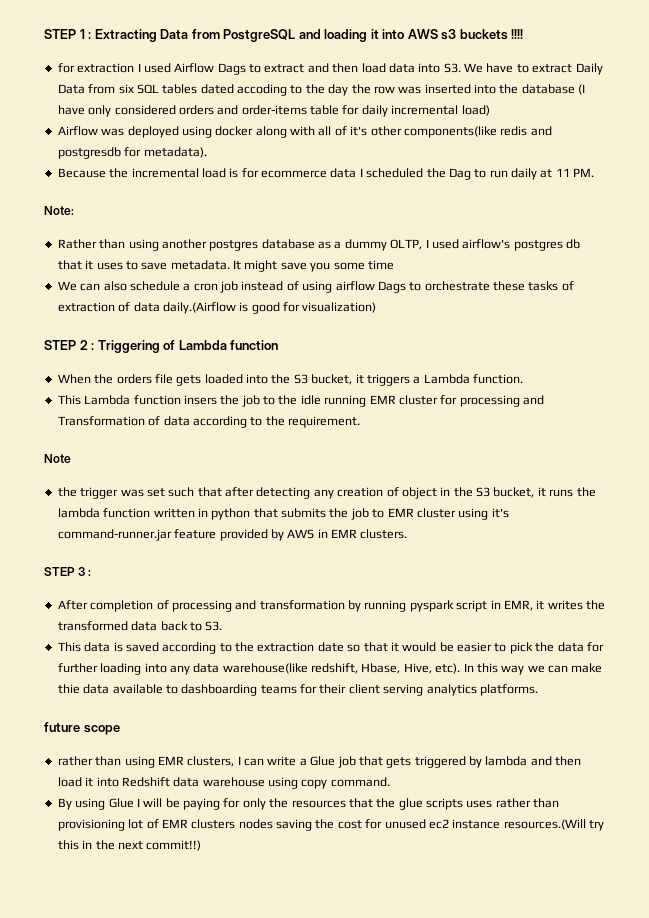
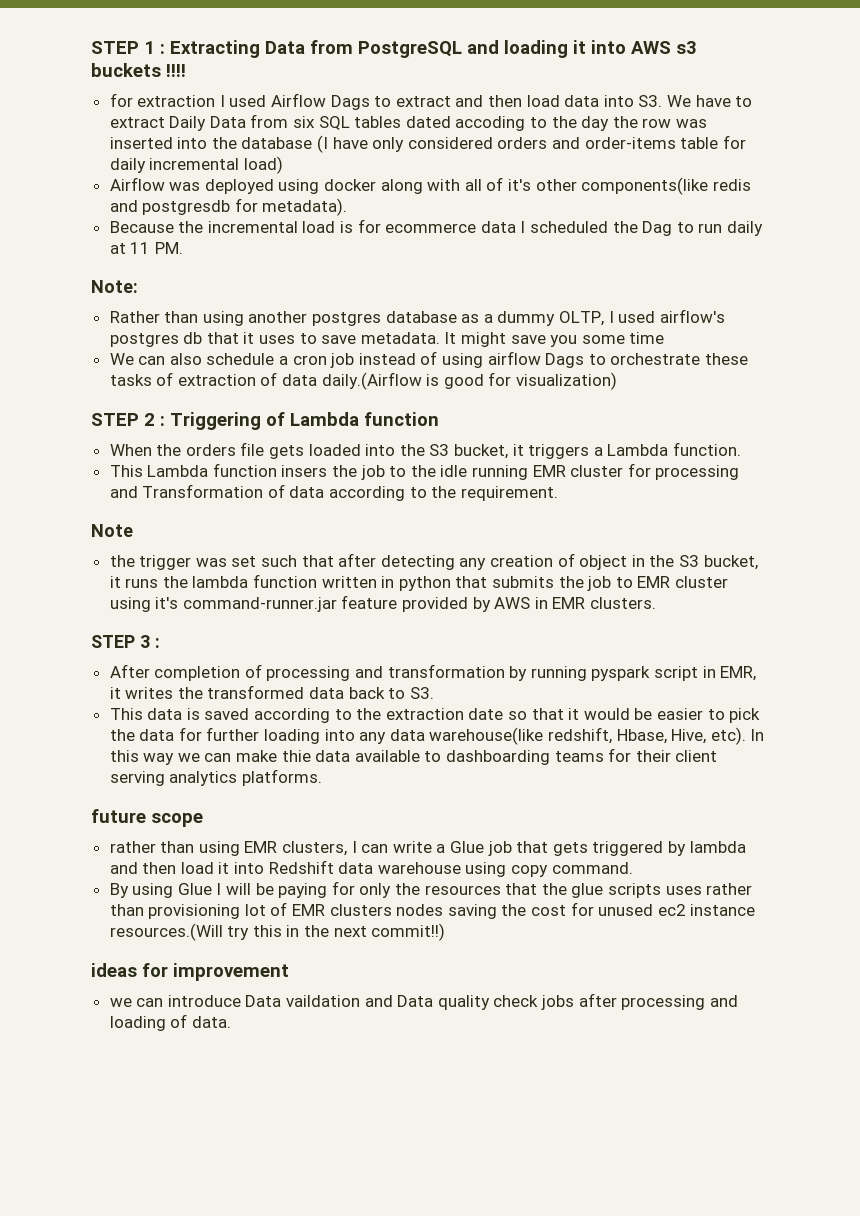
+ ideas for improvement
+ we can introduce Data vaildation and Data quality check jobs after processing and loading of data.

